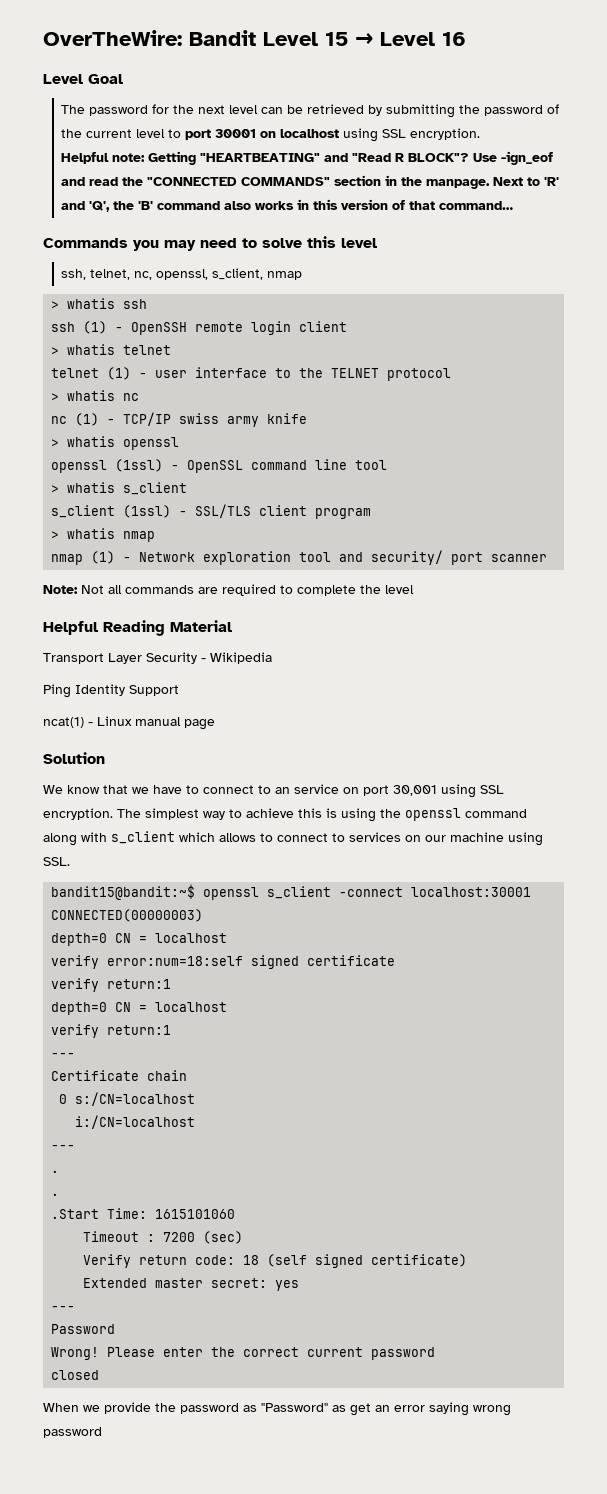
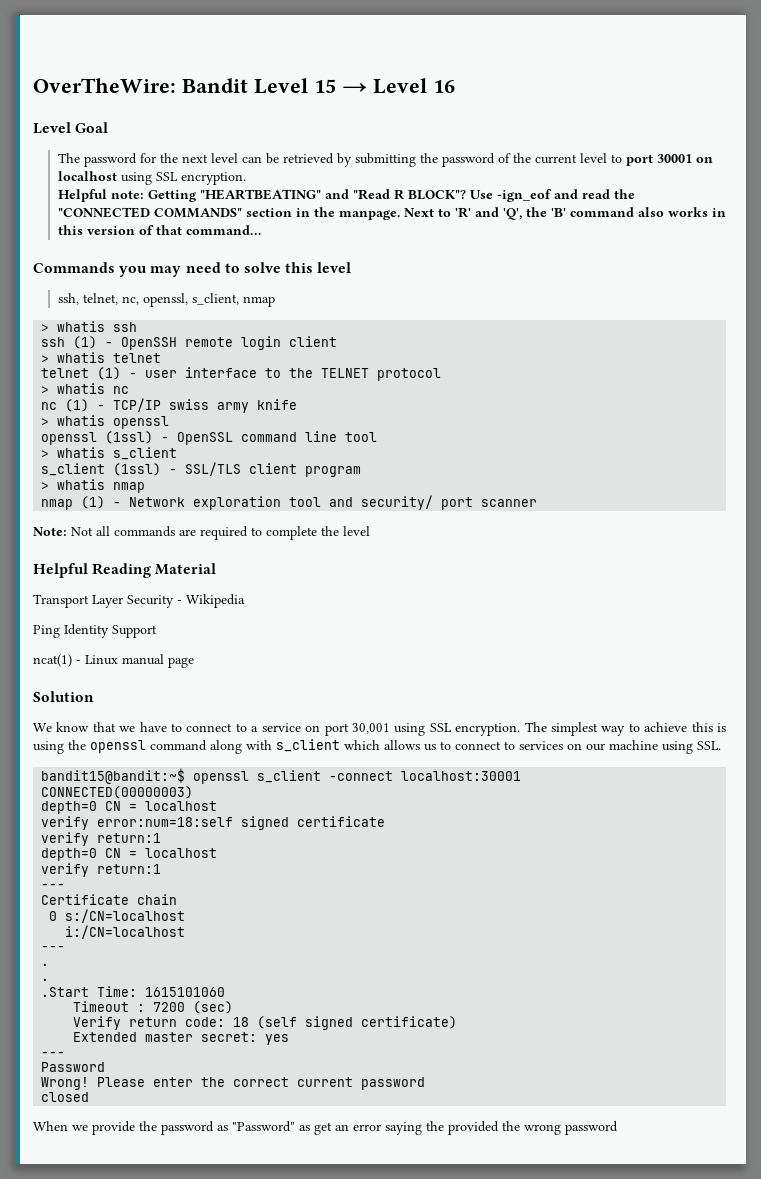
- We know that we have to connect to an service on port 30,001 using SSL encryption.
+ We know that we have to connect to a service on port 30,001 using SSL encryption.
- The simplest way to achieve this is using the openssl command along with s_client which allows to connect to services on our machine using SSL.
+ The simplest way to achieve this is using the openssl command along with s_client which allows us to connect to services on our machine using SSL.
- When we provide the password as "Password" as get an error saying wrong password
+ When we provide the password as "Password" as get an error saying the provided the wrong password

